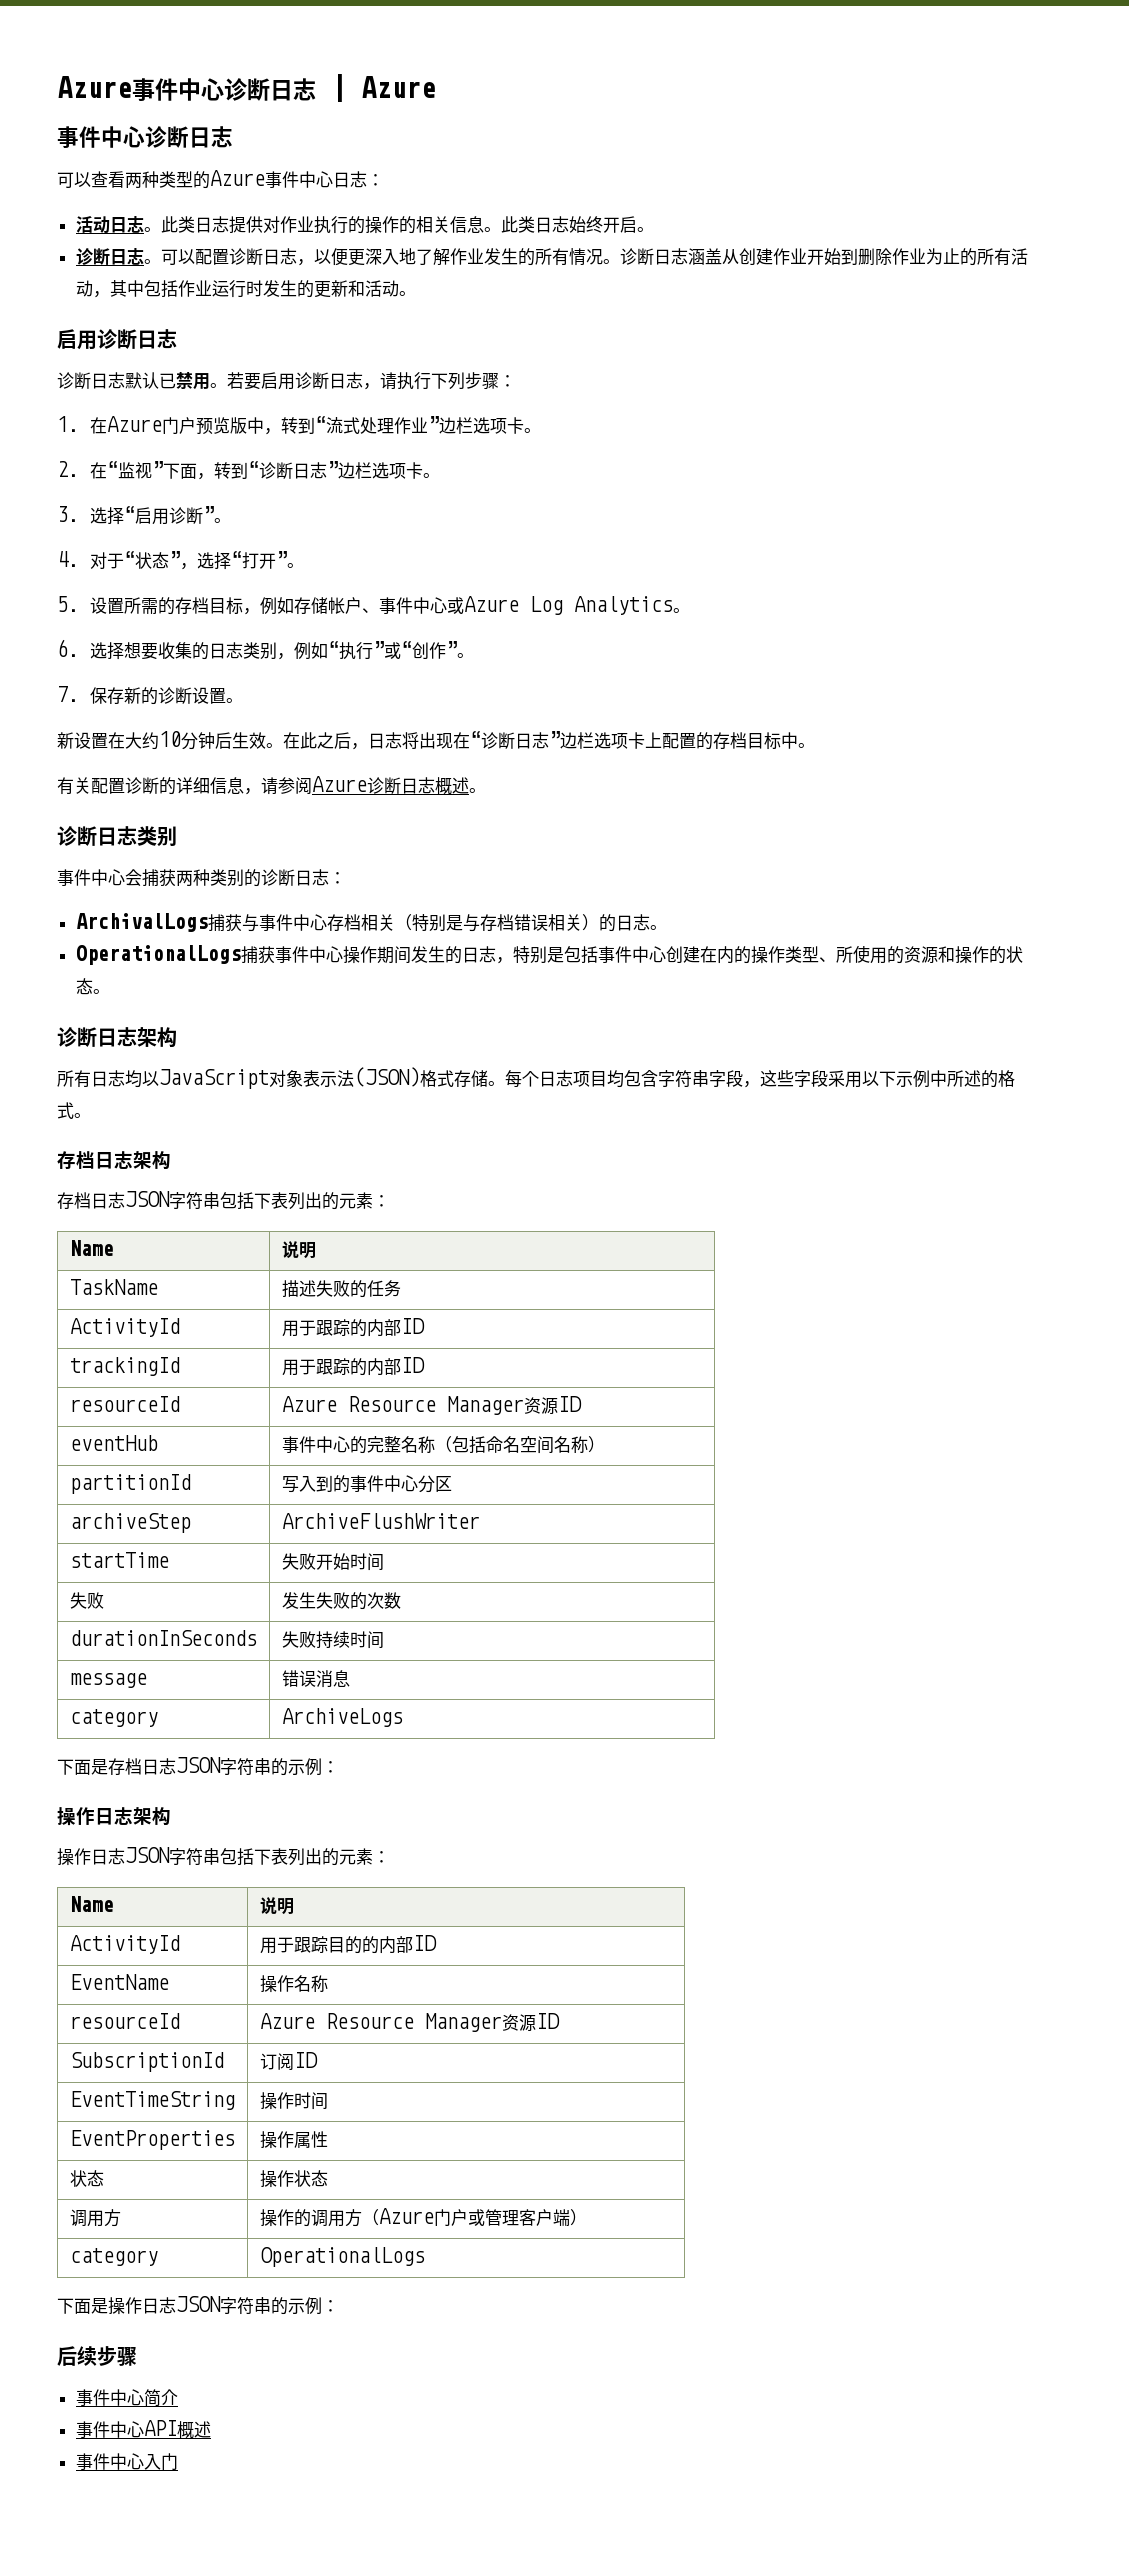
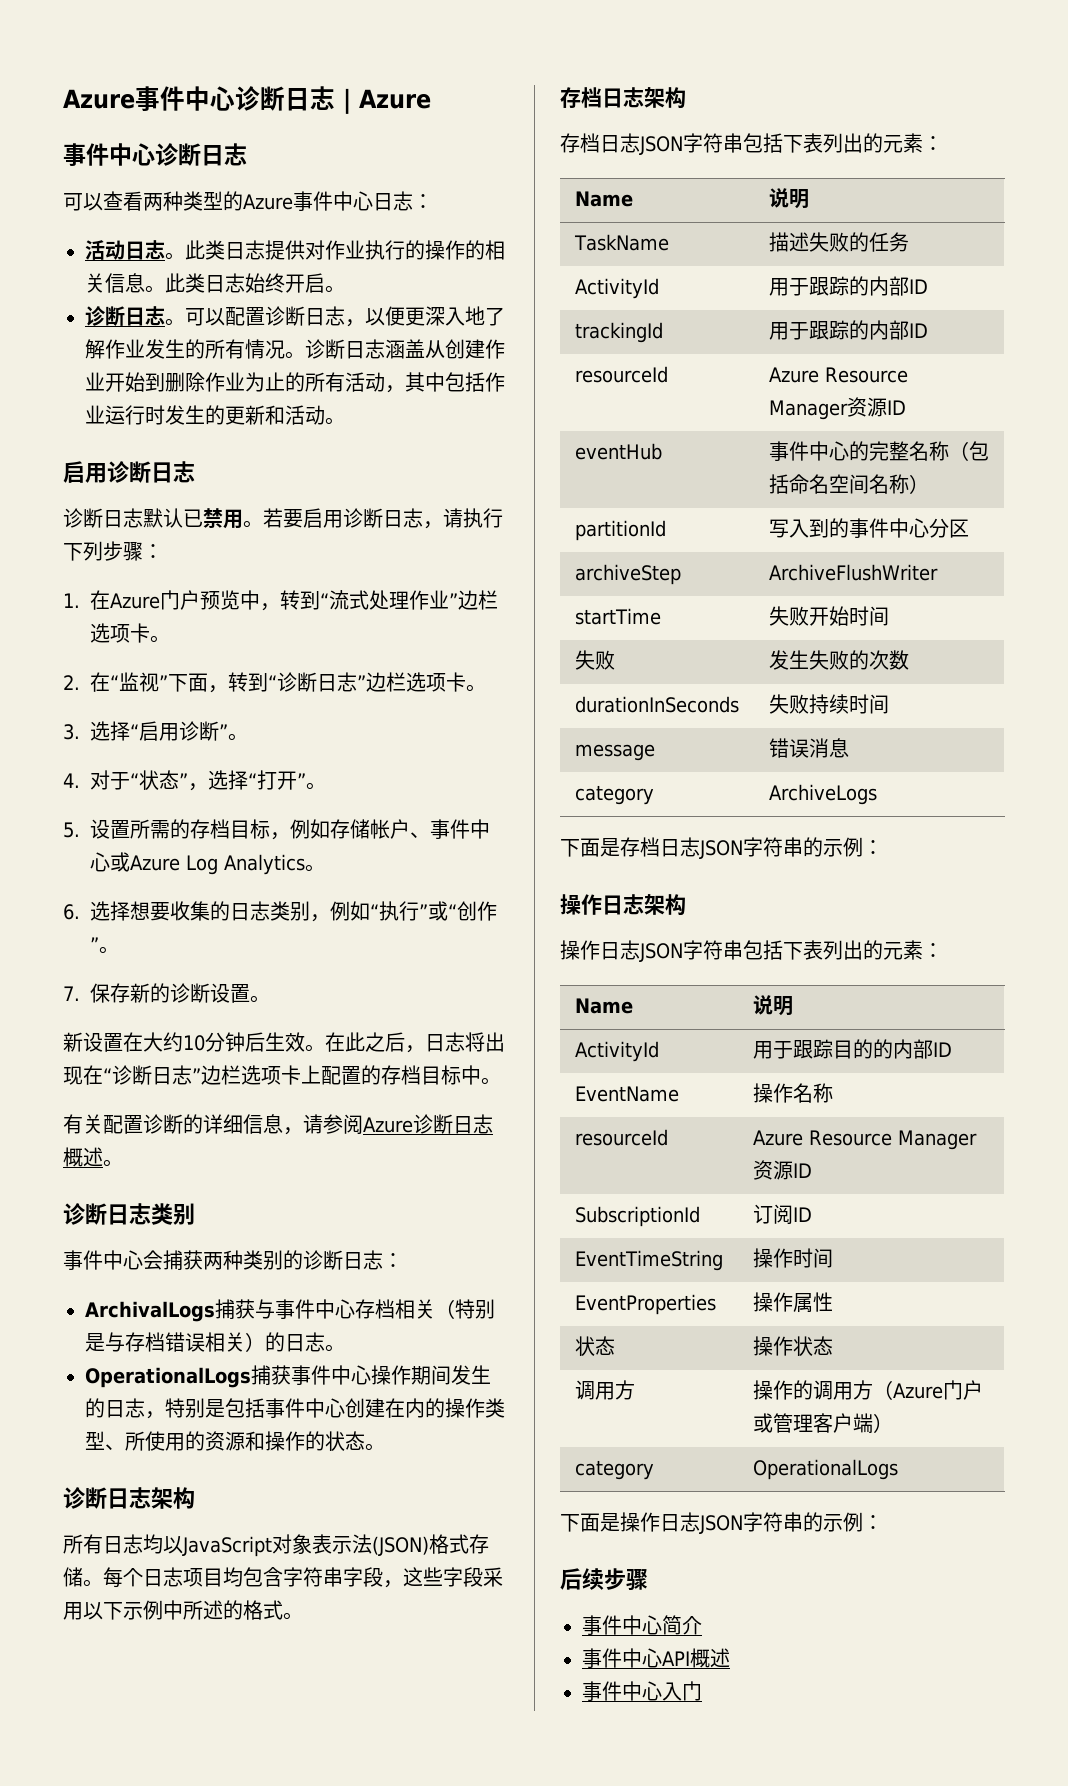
- 1.在Azure门户预览版中，转到“流式处理作业”边栏选项卡。
+ 1.在Azure门户预览中，转到“流式处理作业”边栏选项卡。

